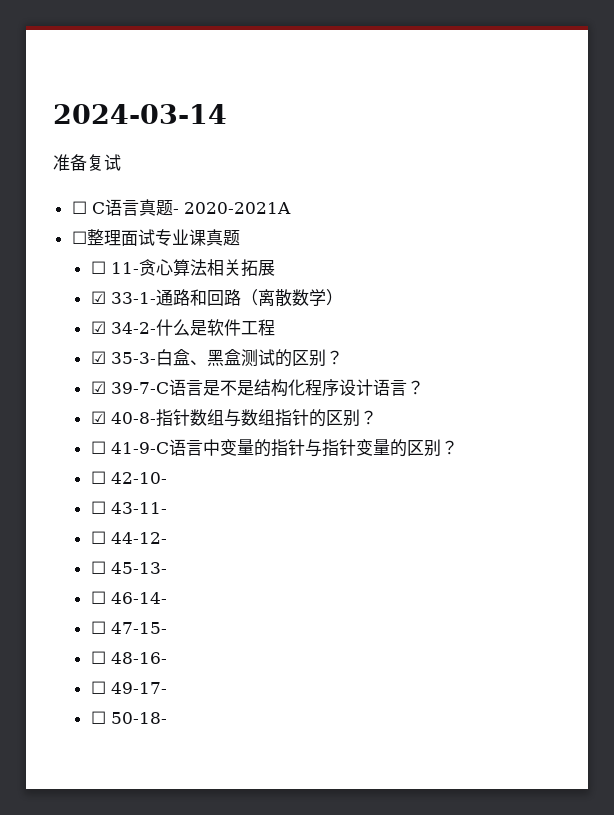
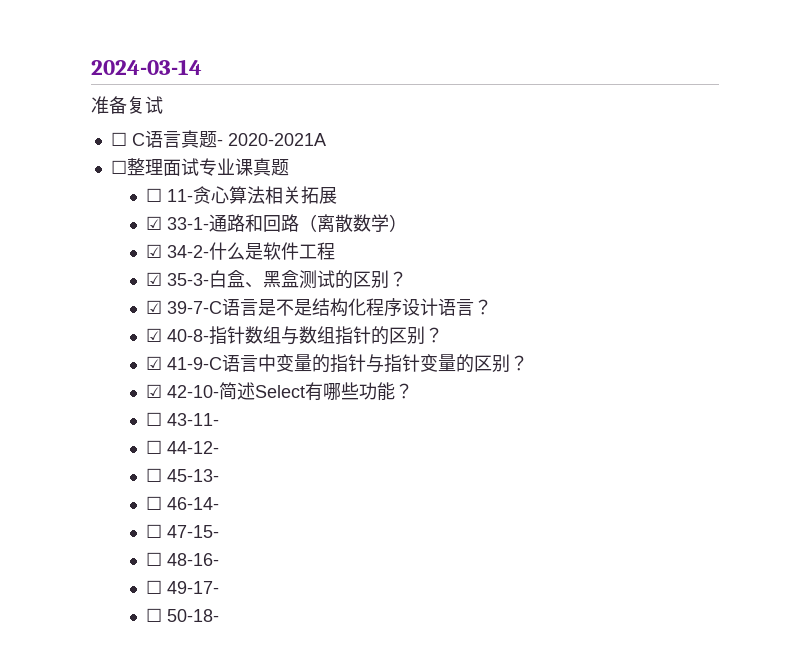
- ☐ 41-9-C语言中变量的指针与指针变量的区别？
+ ☑ 41-9-C语言中变量的指针与指针变量的区别？
- ☐ 42-10-
+ ☑ 42-10-简述Select有哪些功能？

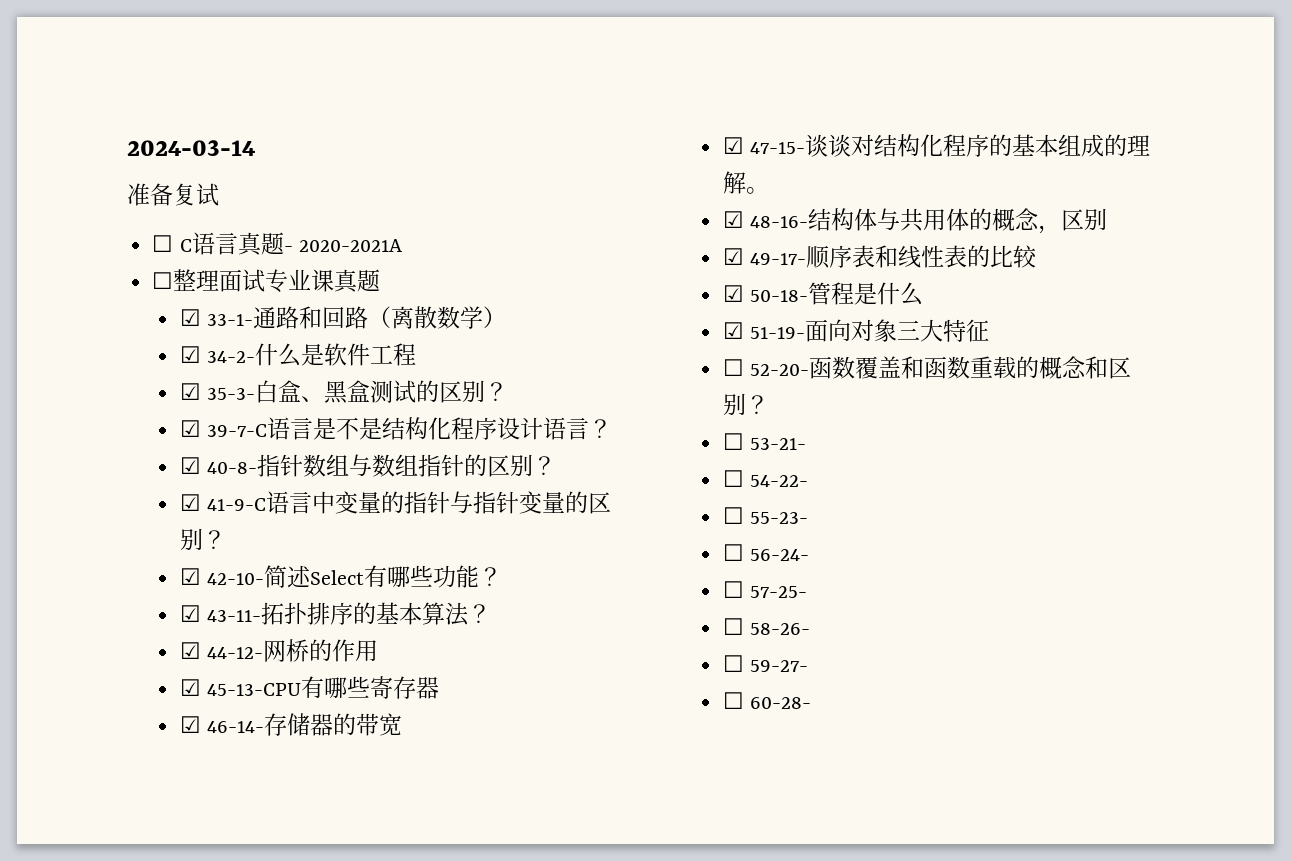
- ☐ 11-贪心算法相关拓展
- ☐ 43-11-
- ☐ 44-12-
- ☐ 45-13-
- ☐ 46-14-
- ☐ 47-15-
- ☐ 48-16-
- ☐ 49-17-
- ☐ 50-18-
+ ☑ 43-11-拓扑排序的基本算法？
+ ☑ 44-12-网桥的作用
+ ☑ 45-13-CPU有哪些寄存器
+ ☑ 46-14-存储器的带宽
+ ☑ 47-15-谈谈对结构化程序的基本组成的理解。
+ ☑ 48-16-结构体与共用体的概念，区别
+ ☑ 49-17-顺序表和线性表的比较
+ ☑ 50-18-管程是什么
+ ☑ 51-19-面向对象三大特征
+ ☐ 52-20-函数覆盖和函数重载的概念和区别？
+ ☐ 53-21-
+ ☐ 54-22-
+ ☐ 55-23-
+ ☐ 56-24-
+ ☐ 57-25-
+ ☐ 58-26-
+ ☐ 59-27-
+ ☐ 60-28-

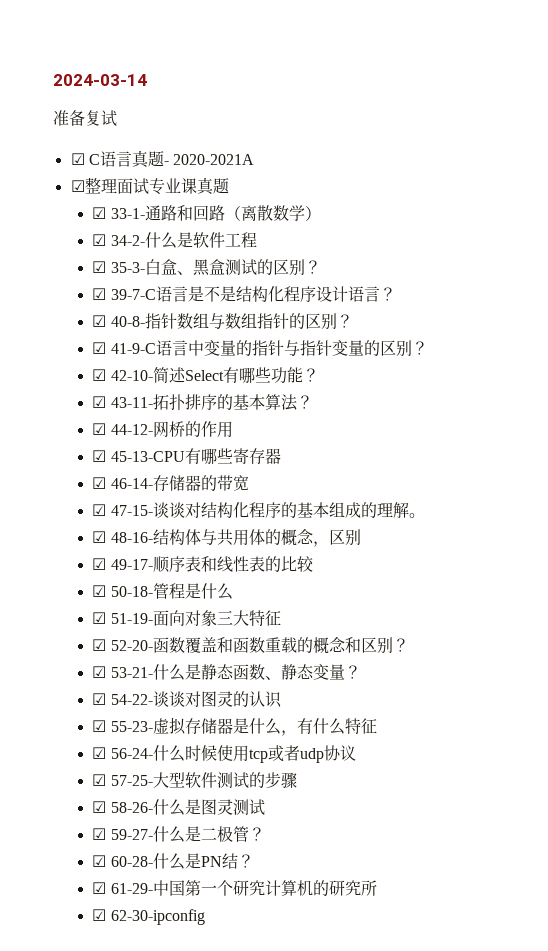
- ☐ C语言真题- 2020-2021A
+ ☑ C语言真题- 2020-2021A
- ☐整理面试专业课真题
+ ☑整理面试专业课真题
- ☐ 52-20-函数覆盖和函数重载的概念和区别？
+ ☑ 52-20-函数覆盖和函数重载的概念和区别？
- ☐ 53-21-
- ☐ 54-22-
- ☐ 55-23-
- ☐ 56-24-
- ☐ 57-25-
- ☐ 58-26-
- ☐ 59-27-
- ☐ 60-28-
+ ☑ 53-21-什么是静态函数、静态变量？
+ ☑ 54-22-谈谈对图灵的认识
+ ☑ 55-23-虚拟存储器是什么，有什么特征
+ ☑ 56-24-什么时候使用tcp或者udp协议
+ ☑ 57-25-大型软件测试的步骤
+ ☑ 58-26-什么是图灵测试
+ ☑ 59-27-什么是二极管？
+ ☑ 60-28-什么是PN结？
+ ☑ 61-29-中国第一个研究计算机的研究所
+ ☑ 62-30-ipconfig

